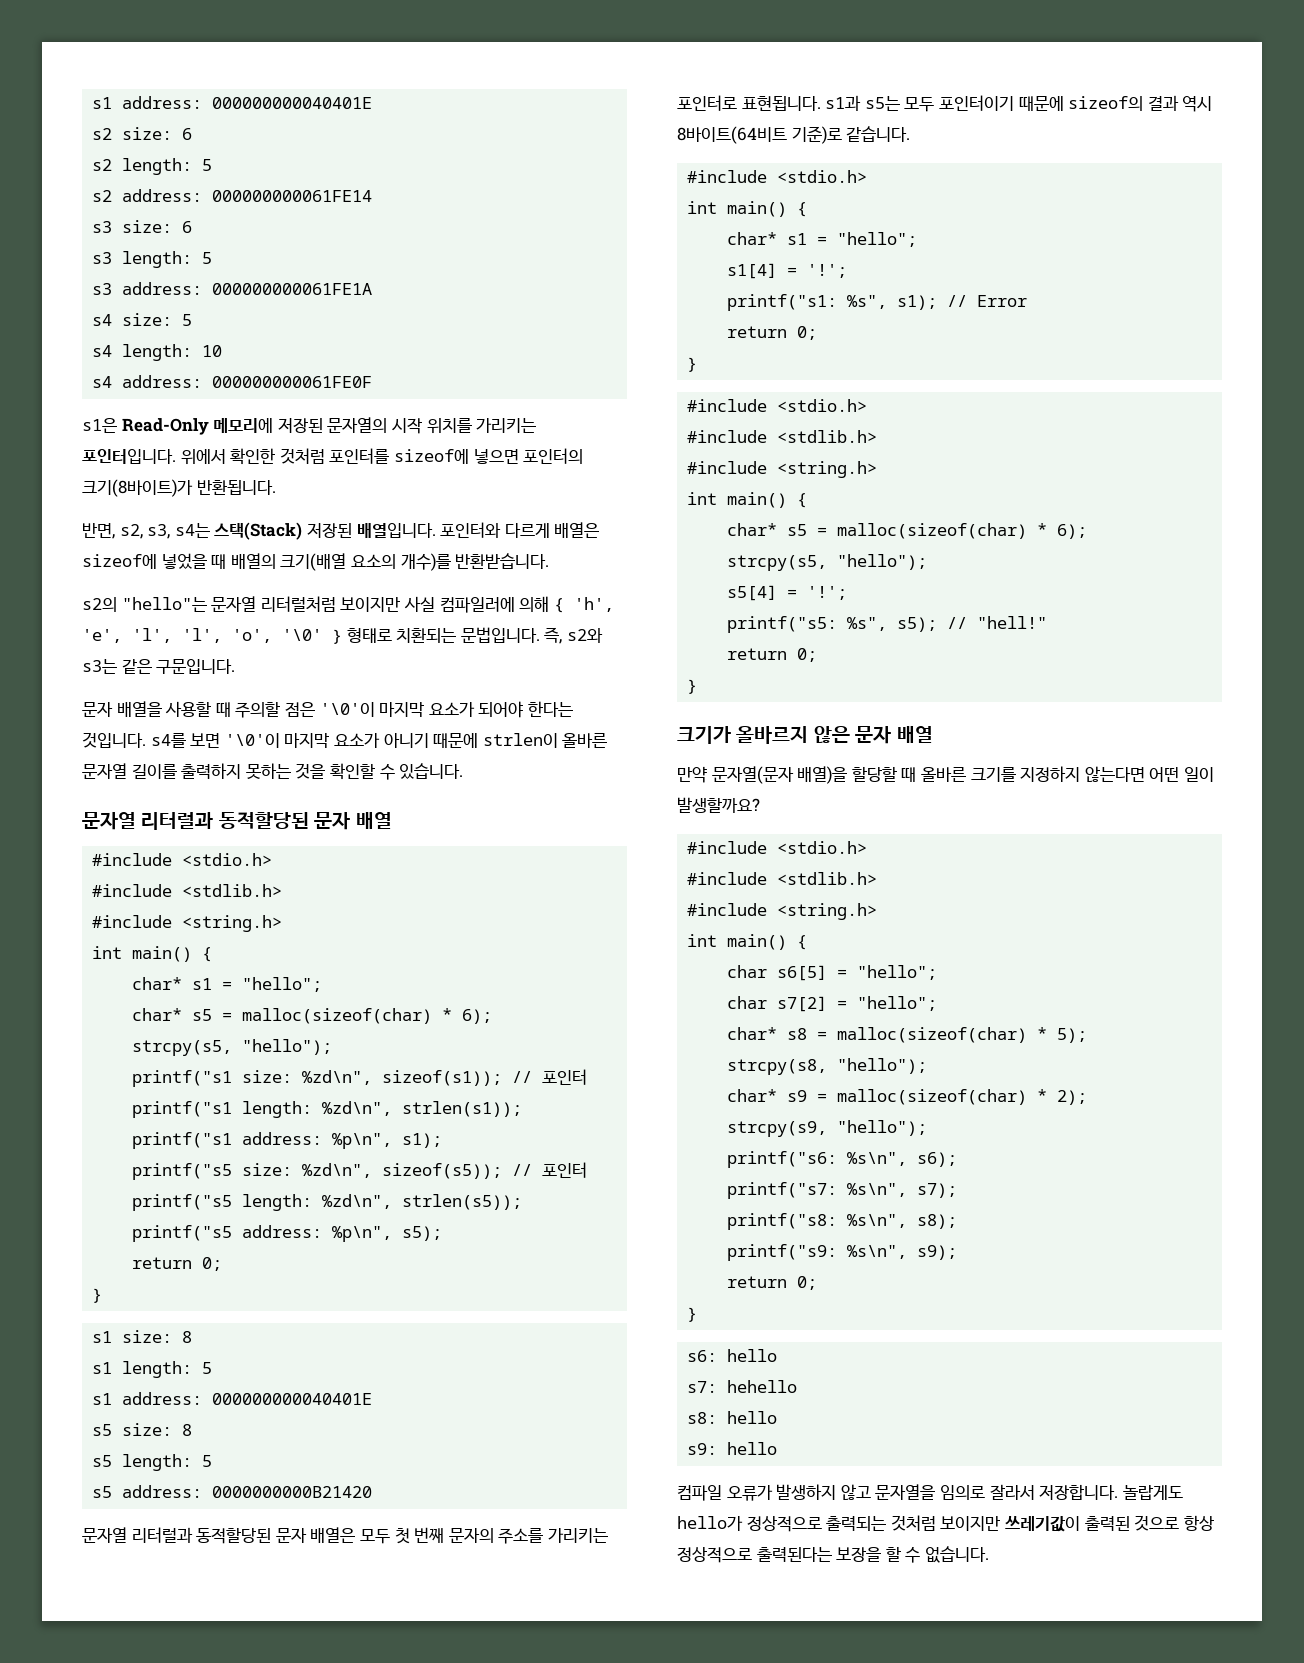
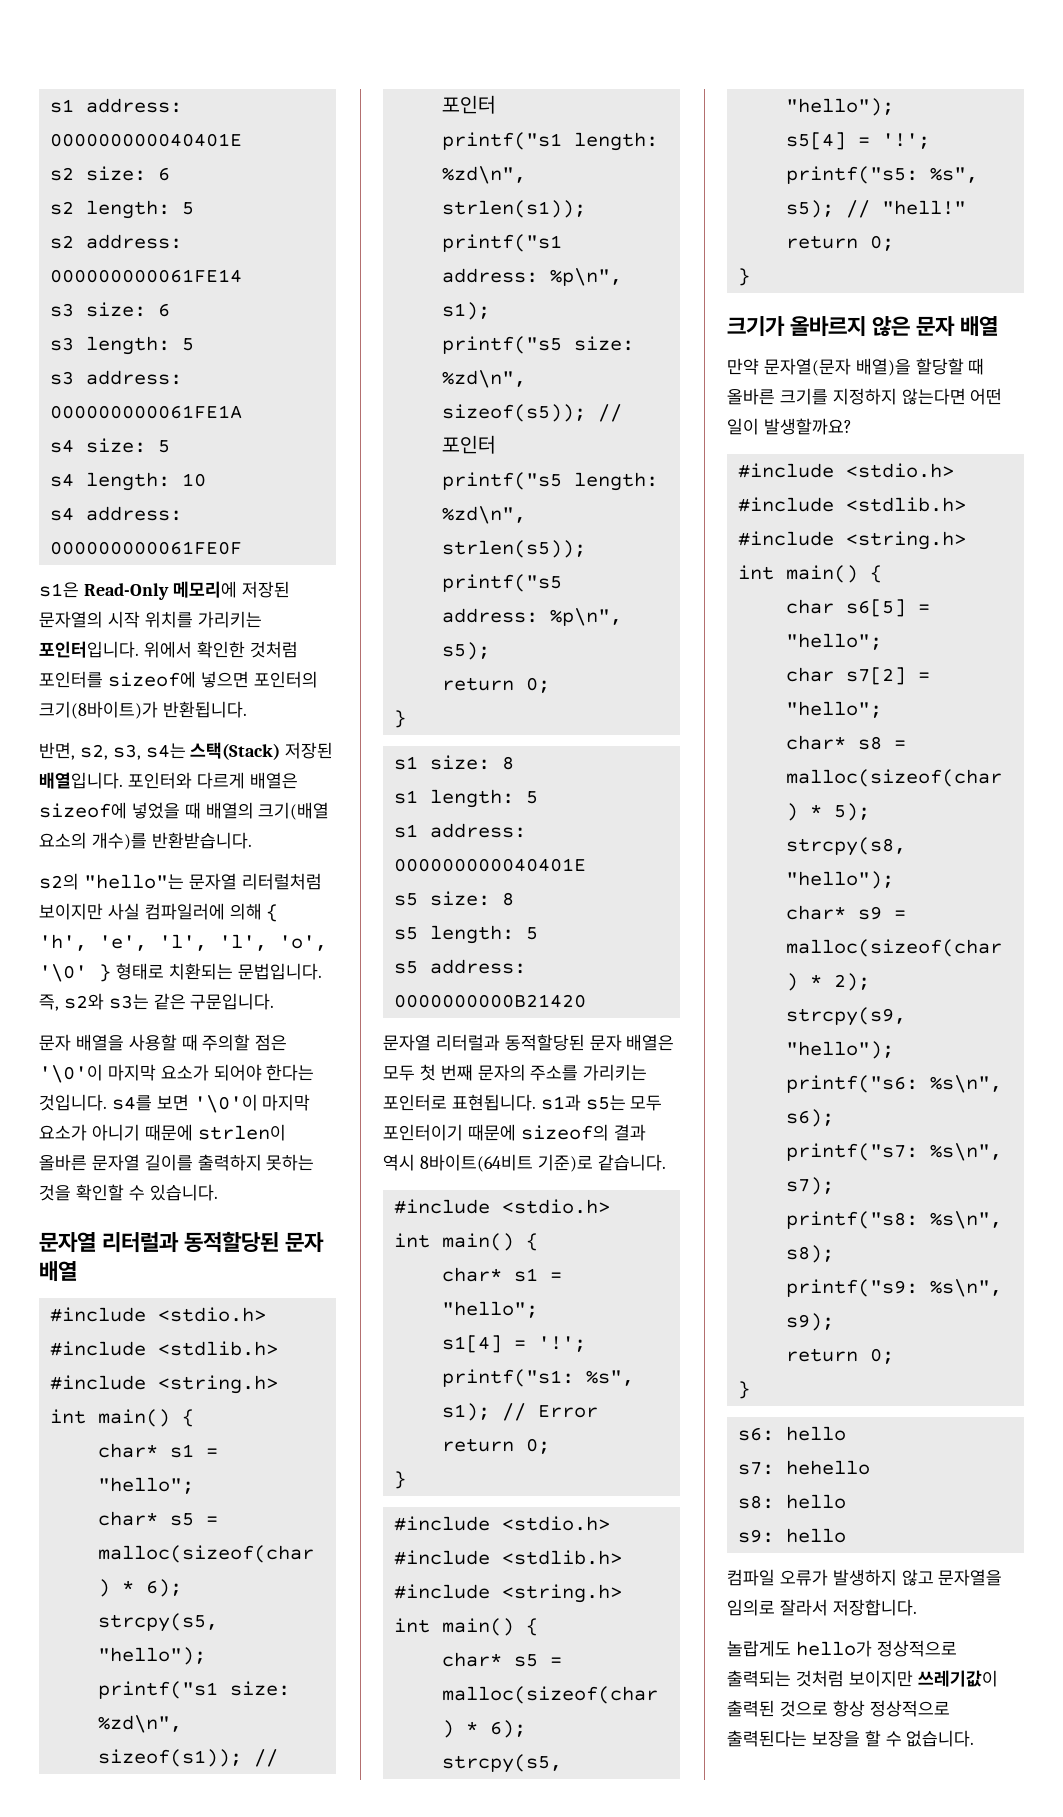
- 컴파일 오류가 발생하지 않고 문자열을 임의로 잘라서 저장합니다. 놀랍게도 hello가 정상적으로 출력되는 것처럼 보이지만 쓰레기값이 출력된 것으로 항상 정상적으로 출력된다는 보장을 할 수 없습니다.
+ 컴파일 오류가 발생하지 않고 문자열을 임의로 잘라서 저장합니다.
+ 놀랍게도 hello가 정상적으로 출력되는 것처럼 보이지만 쓰레기값이 출력된 것으로 항상 정상적으로 출력된다는 보장을 할 수 없습니다.

